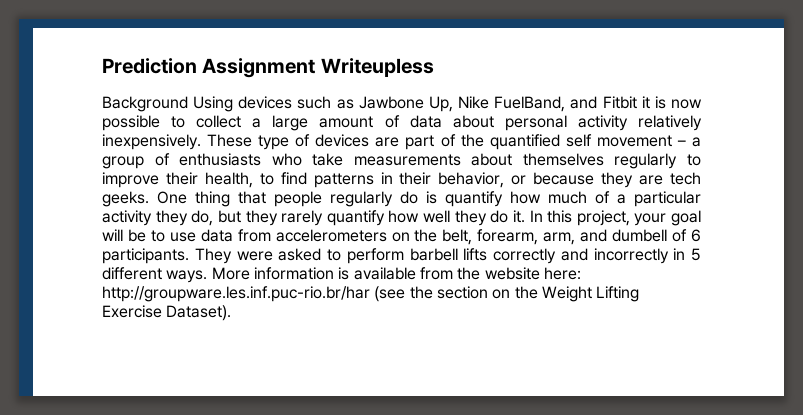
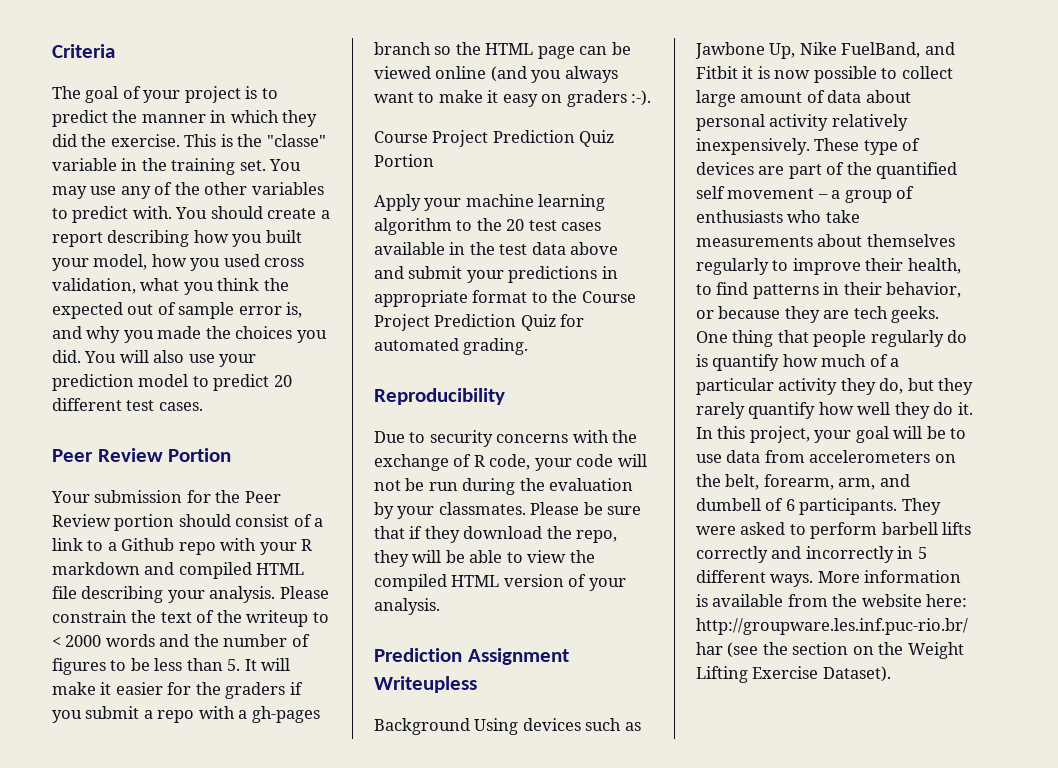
+ Criteria
+ The goal of your project is to predict the manner in which they did the exercise. This is the "classe" variable in the training set. You may use any of the other variables to predict with. You should create a report describing how you built your model, how you used cross validation, what you think the expected out of sample error is, and why you made the choices you did. You will also use your prediction model to predict 20 different test cases.
+ Peer Review Portion
+ Your submission for the Peer Review portion should consist of a link to a Github repo with your R markdown and compiled HTML file describing your analysis. Please constrain the text of the writeup to < 2000 words and the number of figures to be less than 5. It will make it easier for the graders if you submit a repo with a gh-pages branch so the HTML page can be viewed online (and you always want to make it easy on graders :-).
+ Course Project Prediction Quiz Portion
+ Apply your machine learning algorithm to the 20 test cases available in the test data above and submit your predictions in appropriate format to the Course Project Prediction Quiz for automated grading.
+ Reproducibility
+ Due to security concerns with the exchange of R code, your code will not be run during the evaluation by your classmates. Please be sure that if they download the repo, they will be able to view the compiled HTML version of your analysis.
- Background Using devices such as Jawbone Up, Nike FuelBand, and Fitbit it is now possible to collect a large amount of data about personal activity relatively inexpensively.
+ Background Using devices such as Jawbone Up, Nike FuelBand, and Fitbit it is now possible to collect large amount of data about personal activity relatively inexpensively.

